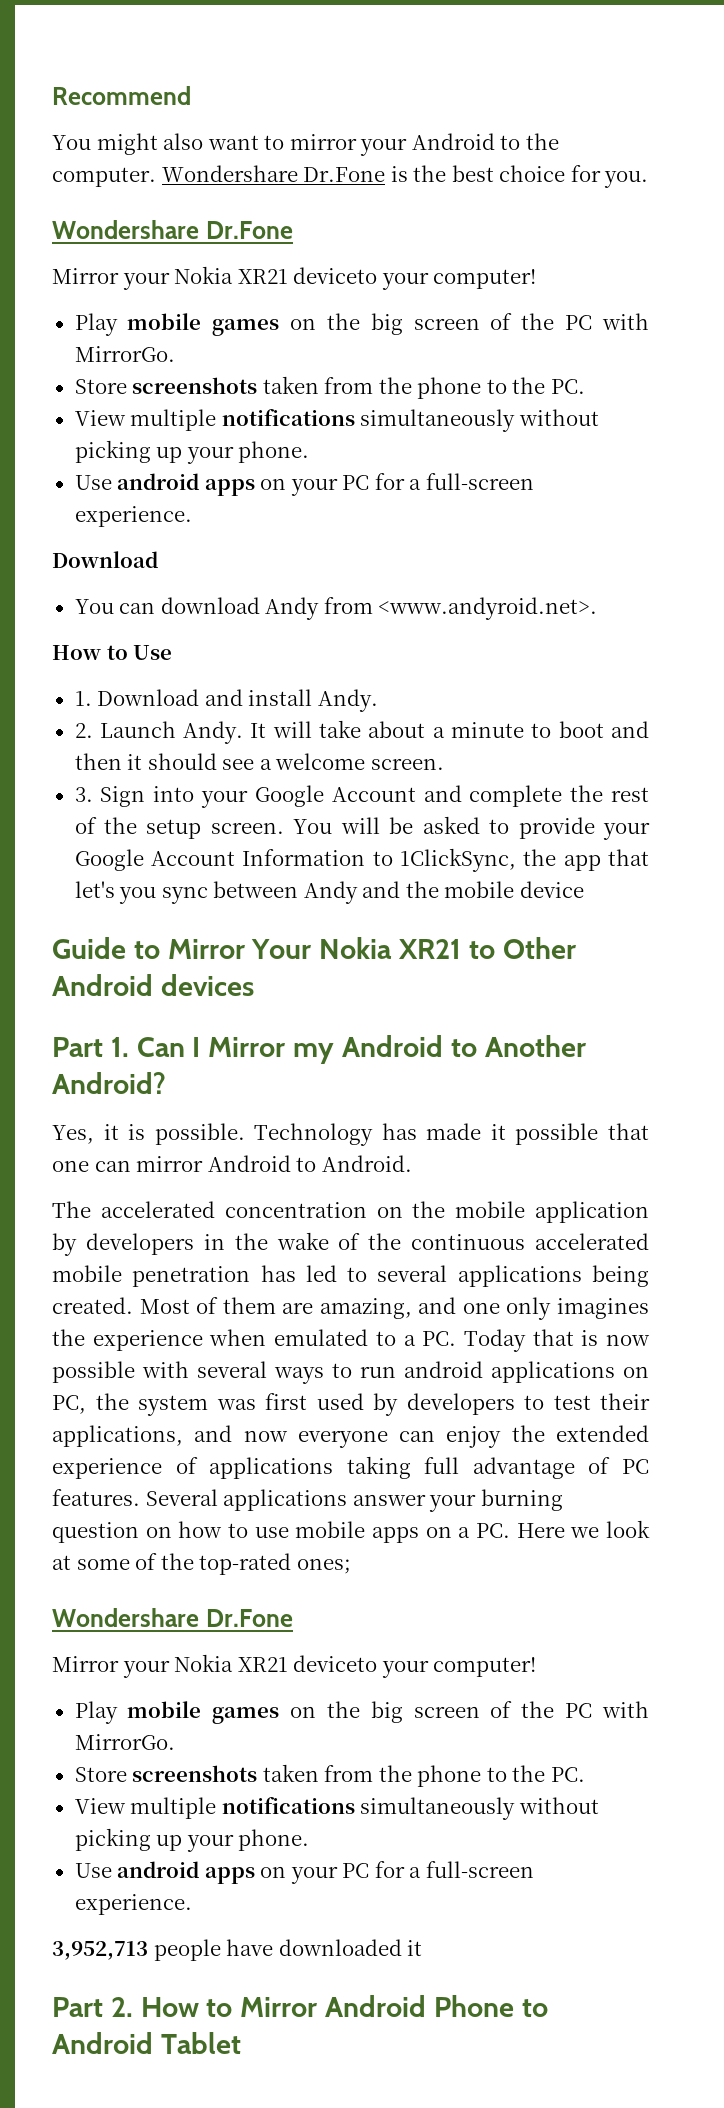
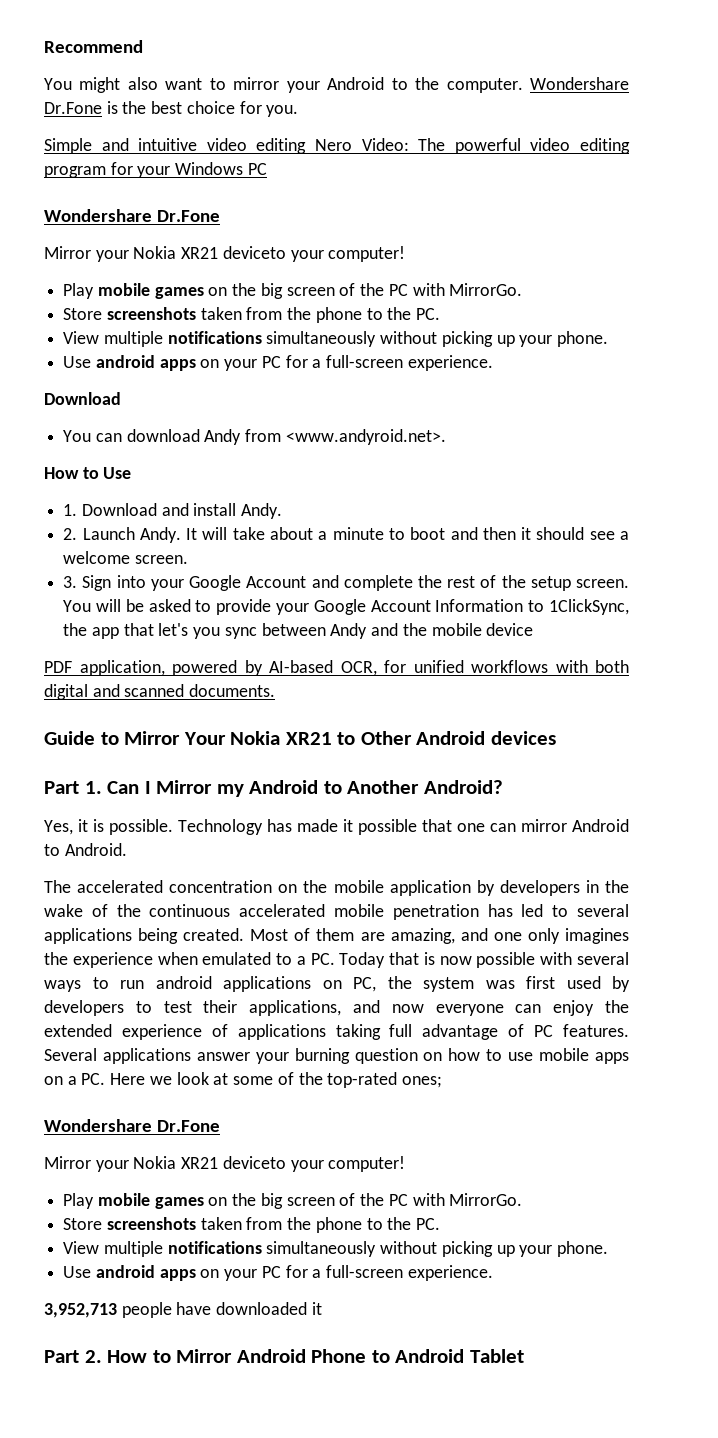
+ Simple and intuitive video editing Nero Video: The powerful video editing program for your Windows PC
+ PDF application, powered by AI-based OCR, for unified workflows with both digital and scanned documents.

